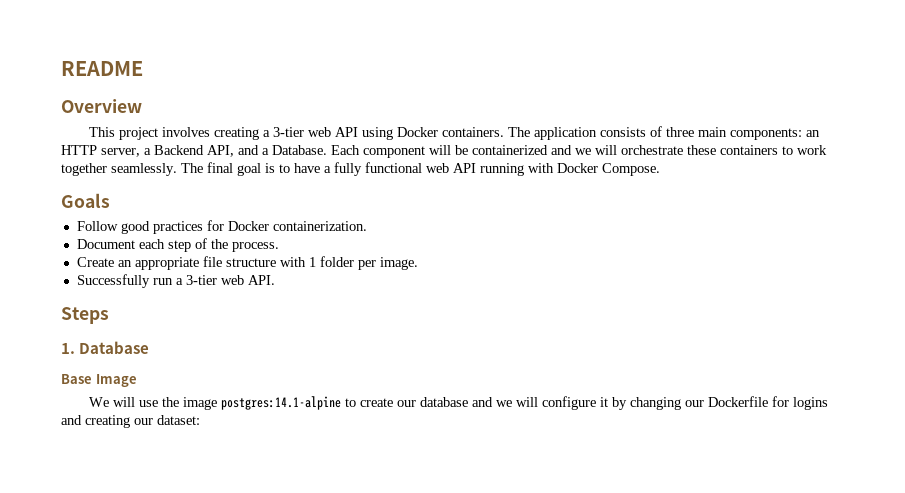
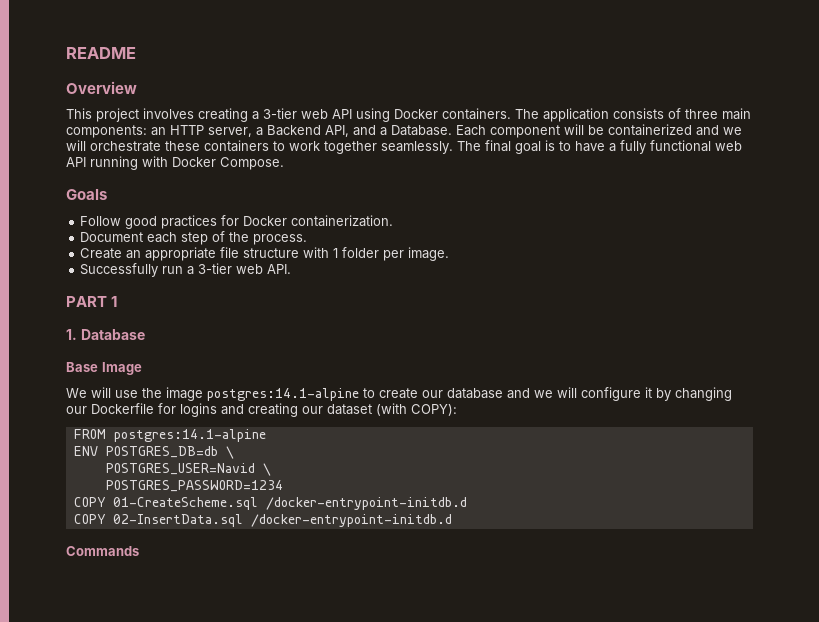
- Steps
+ PART 1
- We will use the image postgres:14.1-alpine to create our database and we will configure it by changing our Dockerfile for logins and creating our dataset:
+ We will use the image postgres:14.1-alpine to create our database and we will configure it by changing our Dockerfile for logins and creating our dataset (with COPY):
+ FROM postgres:14.1-alpine
+ ENV POSTGRES_DB=db \
+ POSTGRES_USER=Navid \
+ POSTGRES_PASSWORD=1234
+ COPY 01-CreateScheme.sql /docker-entrypoint-initdb.d
+ COPY 02-InsertData.sql /docker-entrypoint-initdb.d
+ Commands

